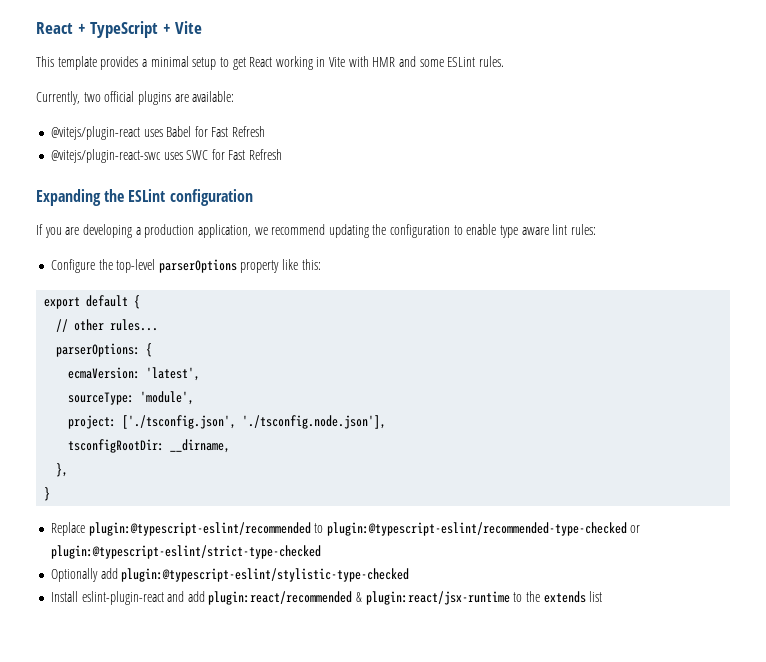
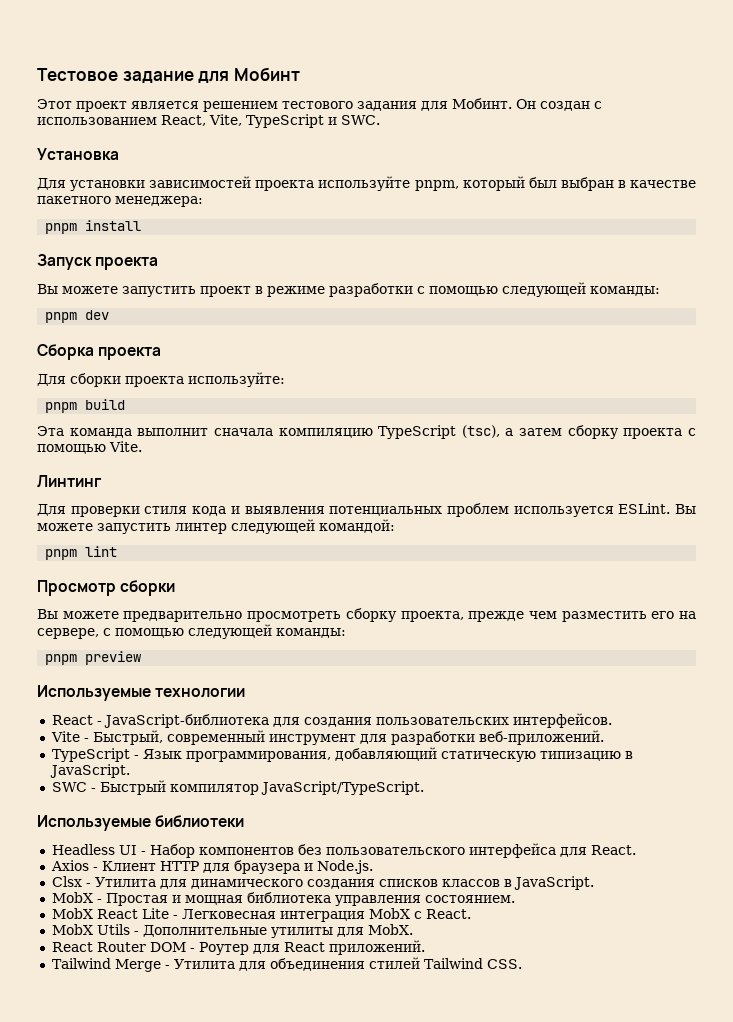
- React + TypeScript + Vite
- This template provides a minimal setup to get React working in Vite with HMR and some ESLint rules.
- Currently, two official plugins are available:
- @vitejs/plugin-react uses Babel for Fast Refresh
- @vitejs/plugin-react-swc uses SWC for Fast Refresh
- Expanding the ESLint configuration
- If you are developing a production application, we recommend updating the configuration to enable type aware lint rules:
- Configure the top-level parserOptions property like this:
- export default {
- // other rules...
- parserOptions: {
- ecmaVersion: 'latest',
- sourceType: 'module',
- project: ['./tsconfig.json', './tsconfig.node.json'],
- tsconfigRootDir: __dirname,
- },
- }
- Replace plugin:@typescript-eslint/recommended to plugin:@typescript-eslint/recommended-type-checked or plugin:@typescript-eslint/strict-type-checked
- Optionally add plugin:@typescript-eslint/stylistic-type-checked
- Install eslint-plugin-react and add plugin:react/recommended & plugin:react/jsx-runtime to the extends list
+ Тестовое задание для Мобинт
+ Этот проект является решением тестового задания для Мобинт. Он создан с использованием React, Vite, TypeScript и SWC.
+ Установка
+ Для установки зависимостей проекта используйте pnpm, который был выбран в качестве пакетного менеджера:
+ pnpm install
+ Запуск проекта
+ Вы можете запустить проект в режиме разработки с помощью следующей команды:
+ pnpm dev
+ Сборка проекта
+ Для сборки проекта используйте:
+ pnpm build
+ Эта команда выполнит сначала компиляцию TypeScript (tsc), а затем сборку проекта с помощью Vite.
+ Линтинг
+ Для проверки стиля кода и выявления потенциальных проблем используется ESLint. Вы можете запустить линтер следующей командой:
+ pnpm lint
+ Просмотр сборки
+ Вы можете предварительно просмотреть сборку проекта, прежде чем разместить его на сервере, с помощью следующей команды:
+ pnpm preview
+ Используемые технологии
+ React - JavaScript-библиотека для создания пользовательских интерфейсов.
+ Vite - Быстрый, современный инструмент для разработки веб-приложений.
+ TypeScript - Язык программирования, добавляющий статическую типизацию в JavaScript.
+ SWC - Быстрый компилятор JavaScript/TypeScript.
+ Используемые библиотеки
+ Headless UI - Набор компонентов без пользовательского интерфейса для React.
+ Axios - Клиент HTTP для браузера и Node.js.
+ Clsx - Утилита для динамического создания списков классов в JavaScript.
+ MobX - Простая и мощная библиотека управления состоянием.
+ MobX React Lite - Легковесная интеграция MobX с React.
+ MobX Utils - Дополнительные утилиты для MobX.
+ React Router DOM - Роутер для React приложений.
+ Tailwind Merge - Утилита для объединения стилей Tailwind CSS.

